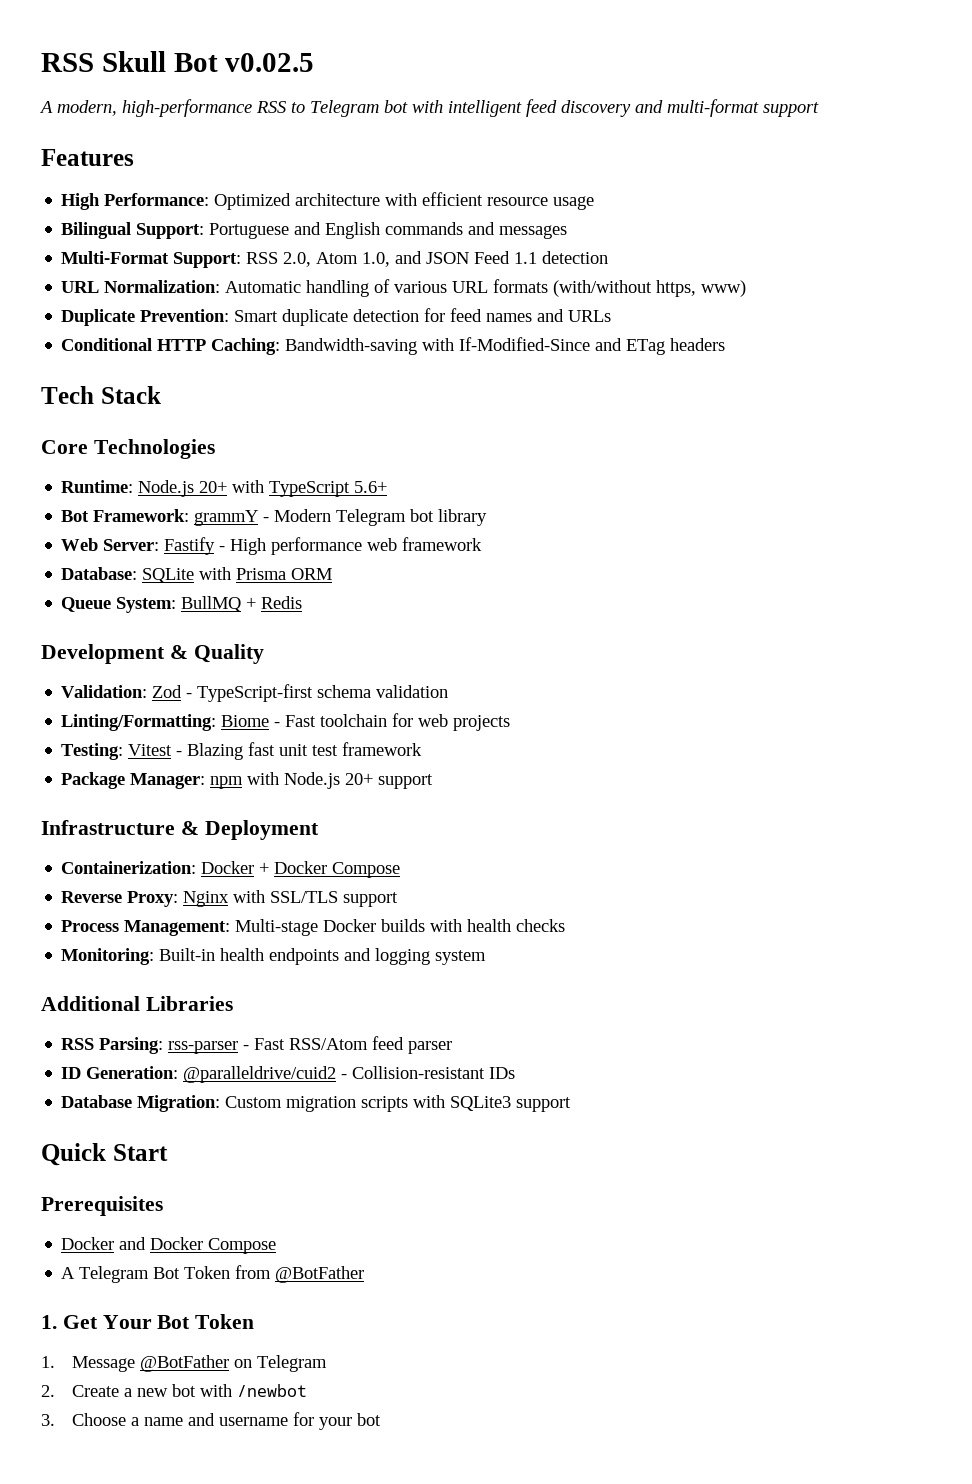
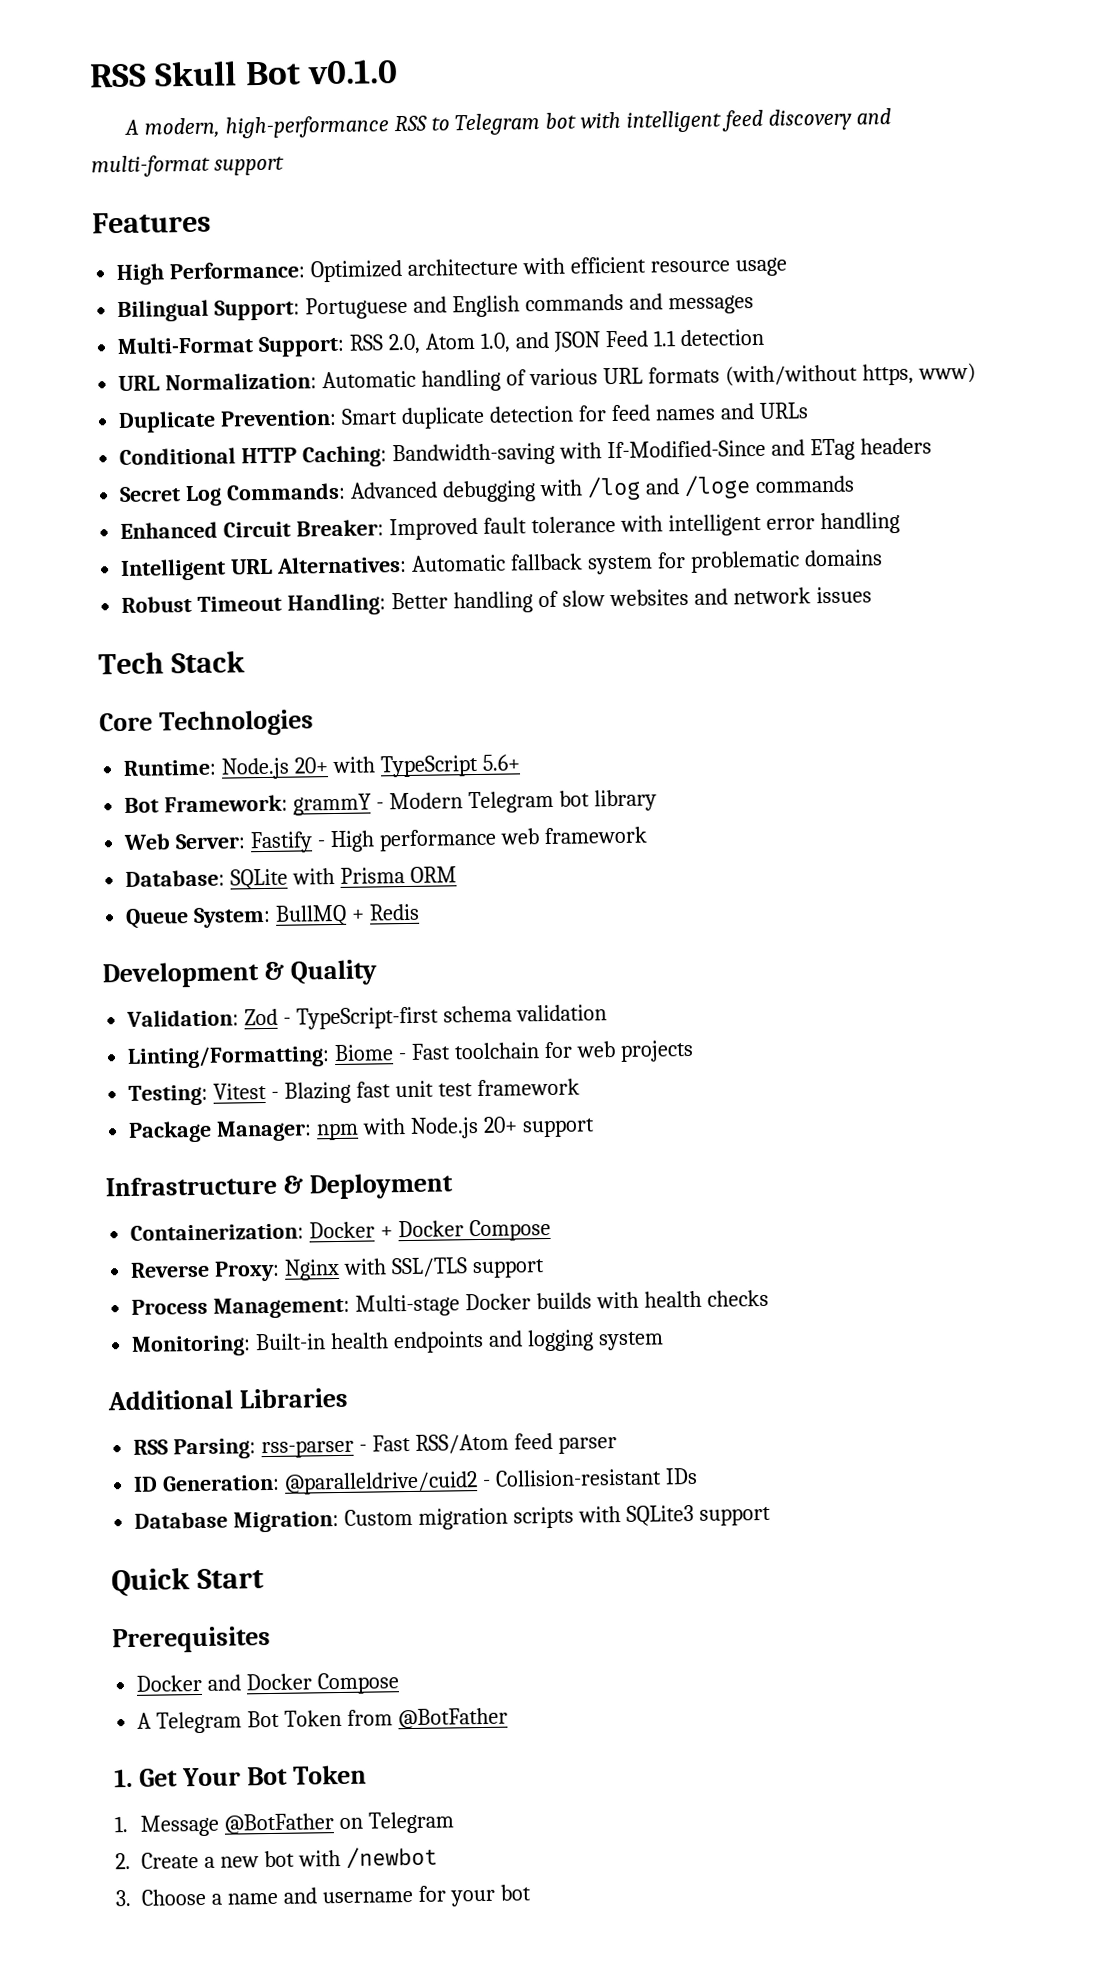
- RSS Skull Bot v0.02.5
+ RSS Skull Bot v0.1.0
+ Secret Log Commands: Advanced debugging with /log and /loge commands
+ Enhanced Circuit Breaker: Improved fault tolerance with intelligent error handling
+ Intelligent URL Alternatives: Automatic fallback system for problematic domains
+ Robust Timeout Handling: Better handling of slow websites and network issues

